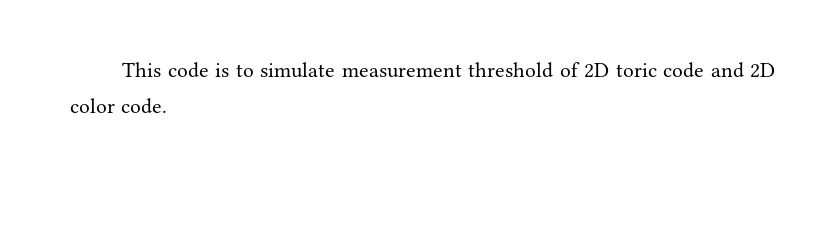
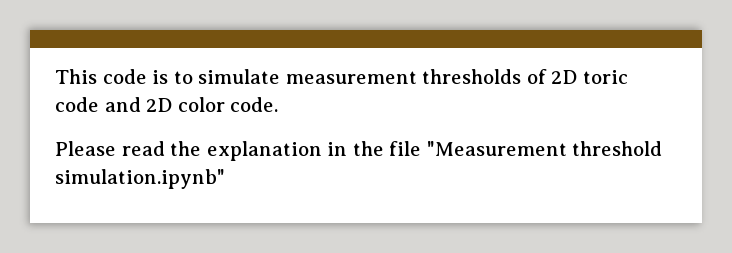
- This code is to simulate measurement threshold of 2D toric code and 2D color code.
+ This code is to simulate measurement thresholds of 2D toric code and 2D color code.
+ Please read the explanation in the file "Measurement threshold simulation.ipynb"

